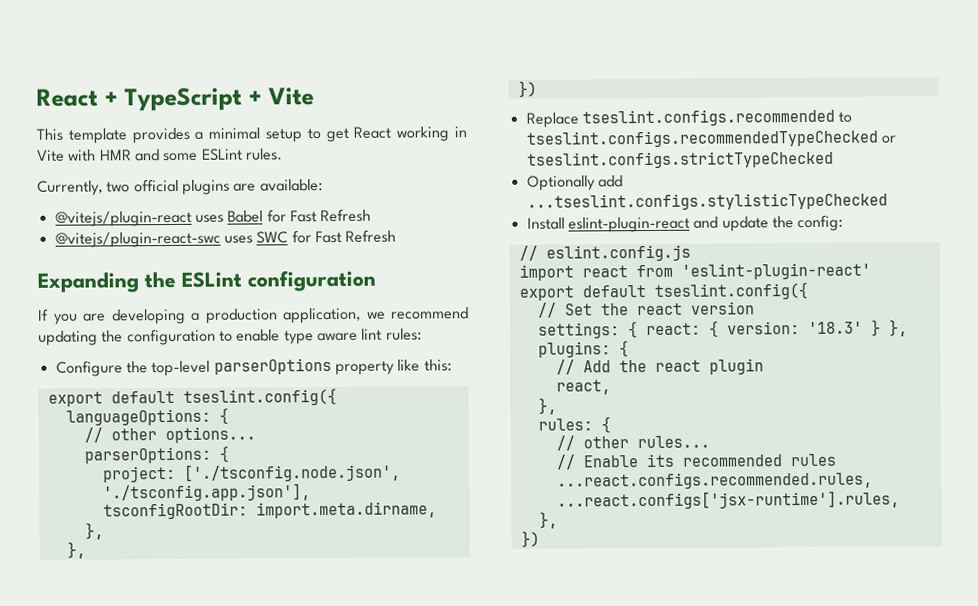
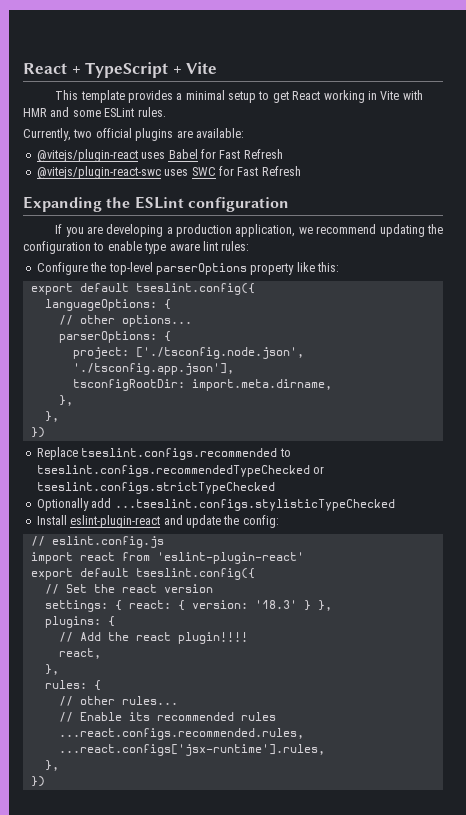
- // Add the react plugin
+ // Add the react plugin!!!!

